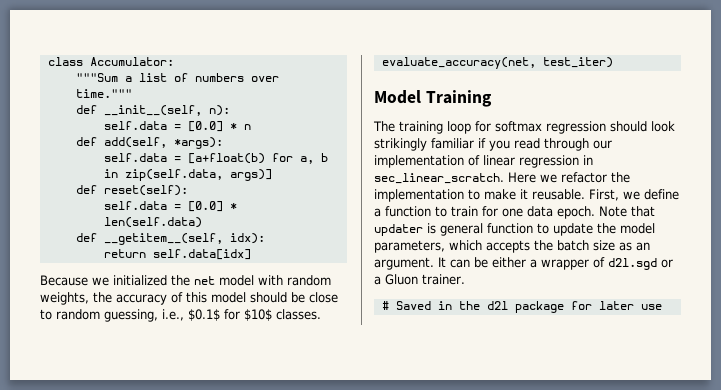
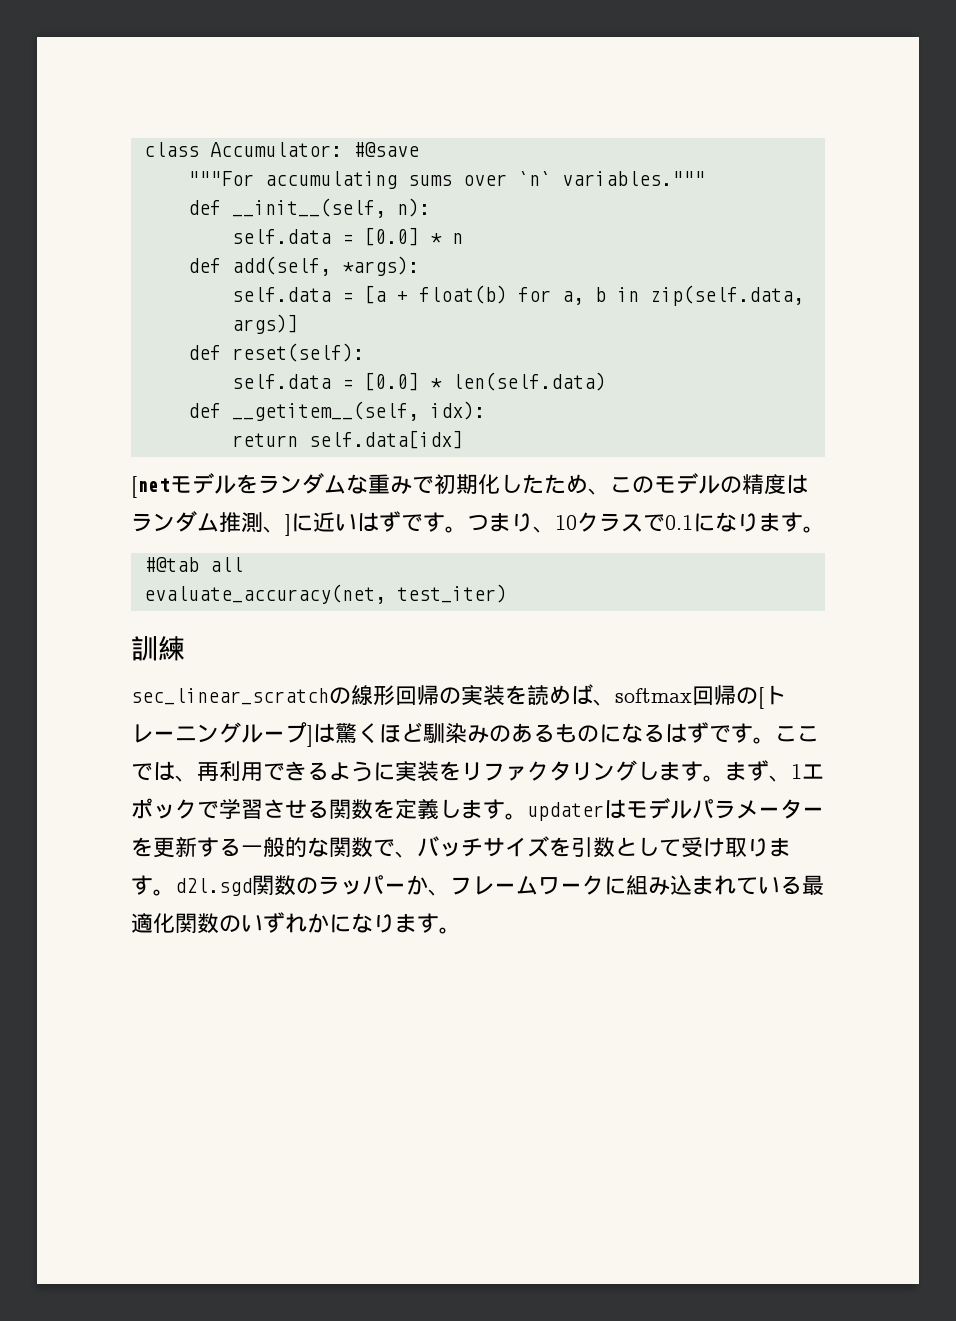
- class Accumulator:
- """Sum a list of numbers over time."""
+ class Accumulator: #@save
+ """For accumulating sums over `n` variables."""
- self.data = [a+float(b) for a, b in zip(self.data, args)]
+ self.data = [a + float(b) for a, b in zip(self.data, args)]
- Because we initialized the net model with random weights, the accuracy of this model should be close to random guessing, i.e., $0.1$ for $10$ classes.
+ [netモデルをランダムな重みで初期化したため、このモデルの精度はランダム推測、]に近いはずです。つまり、10クラスで0.1になります。
+ #@tab all
  evaluate_accuracy(net, test_iter)
- Model Training
- The training loop for softmax regression should look strikingly familiar if you read through our implementation of linear regression in sec_linear_scratch. Here we refactor the implementation to make it reusable. First, we define a function to train for one data epoch. Note that updater is general function to update the model parameters, which accepts the batch size as an argument. It can be either a wrapper of d2l.sgd or a Gluon trainer.
- # Saved in the d2l package for later use
+ 訓練
+ sec_linear_scratchの線形回帰の実装を読めば、softmax回帰の[トレーニングループ]は驚くほど馴染みのあるものになるはずです。ここでは、再利用できるように実装をリファクタリングします。まず、1エポックで学習させる関数を定義します。updaterはモデルパラメーターを更新する一般的な関数で、バッチサイズを引数として受け取ります。d2l.sgd関数のラッパーか、フレームワークに組み込まれている最適化関数のいずれかになります。

